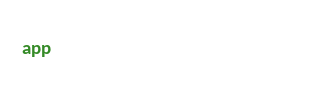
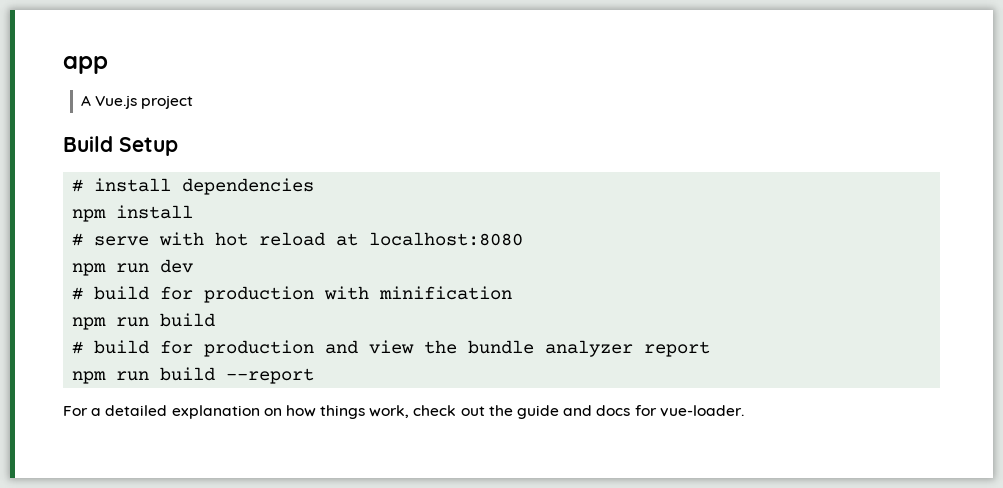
+ A Vue.js project
+ Build Setup
+ # install dependencies
+ npm install
+ # serve with hot reload at localhost:8080
+ npm run dev
+ # build for production with minification
+ npm run build
+ # build for production and view the bundle analyzer report
+ npm run build --report
+ For a detailed explanation on how things work, check out the guide and docs for vue-loader.

